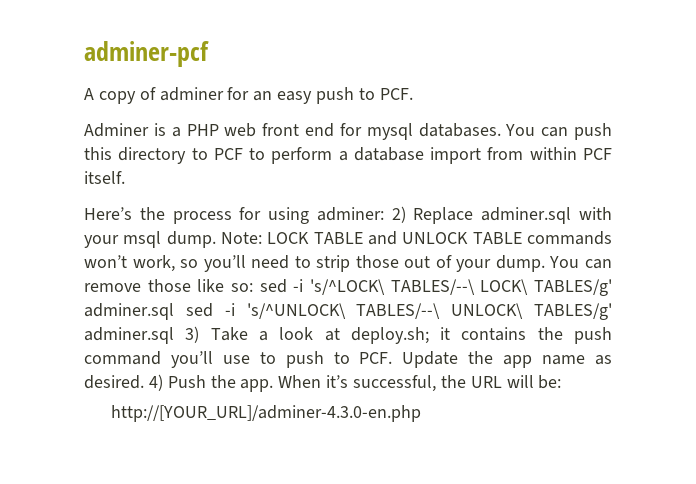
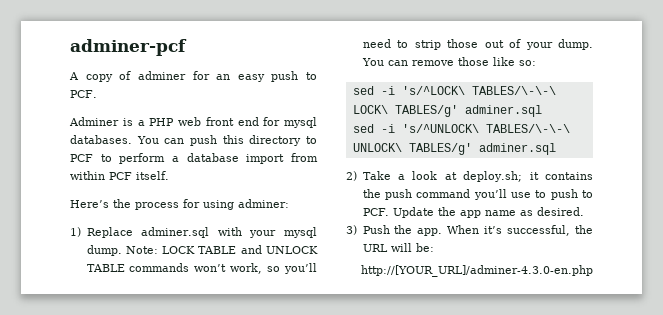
- Here’s the process for using adminer: 2) Replace adminer.sql with your msql dump.
+ Here’s the process for using adminer:
+ 1) Replace adminer.sql with your mysql dump.
- You can remove those like so: sed -i 's/^LOCK\ TABLES/--\ LOCK\ TABLES/g' adminer.sql sed -i 's/^UNLOCK\ TABLES/--\ UNLOCK\ TABLES/g' adminer.sql 3) Take a look at deploy.sh; it contains the push command you’ll use to push to PCF. Update the app name as desired. 4) Push the app.
+ You can remove those like so:
+ sed -i 's/^LOCK\ TABLES/\-\-\ LOCK\ TABLES/g' adminer.sql
+ sed -i 's/^UNLOCK\ TABLES/\-\-\ UNLOCK\ TABLES/g' adminer.sql
+ 2) Take a look at deploy.sh; it contains the push command you’ll use to push to PCF. Update the app name as desired.
+ 3) Push the app.

